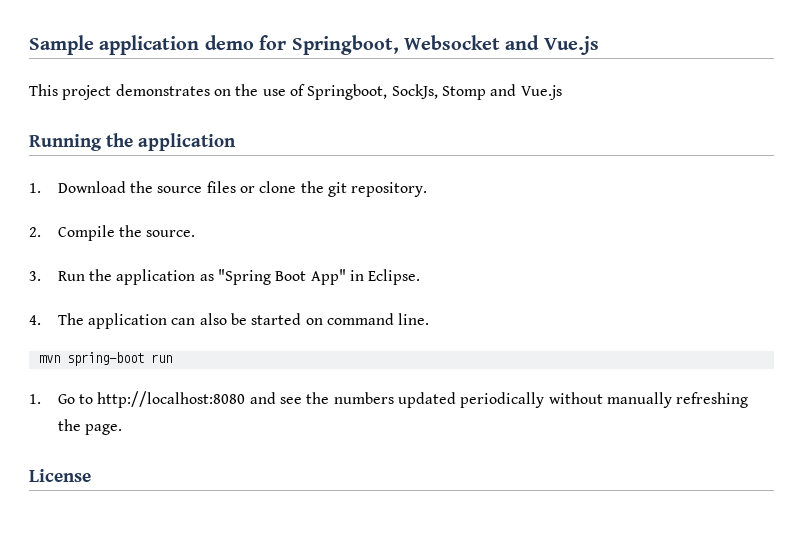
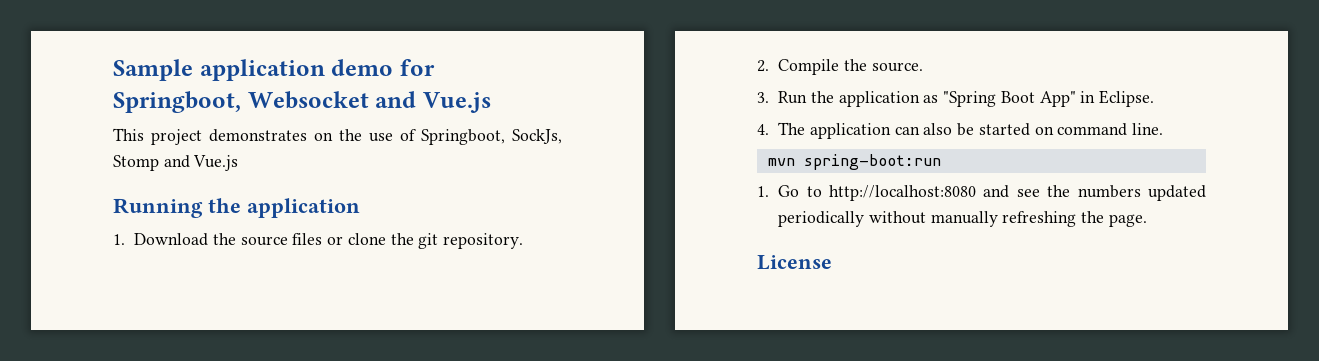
- mvn spring-boot run
+ mvn spring-boot:run

